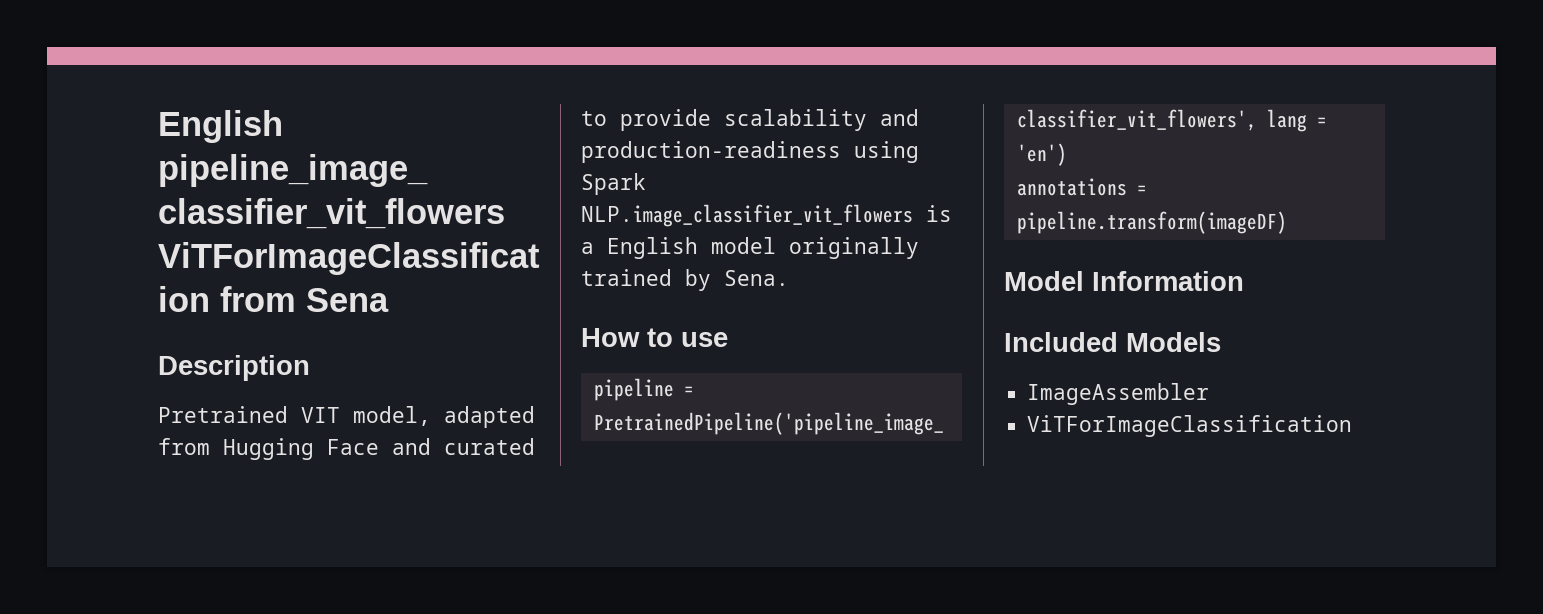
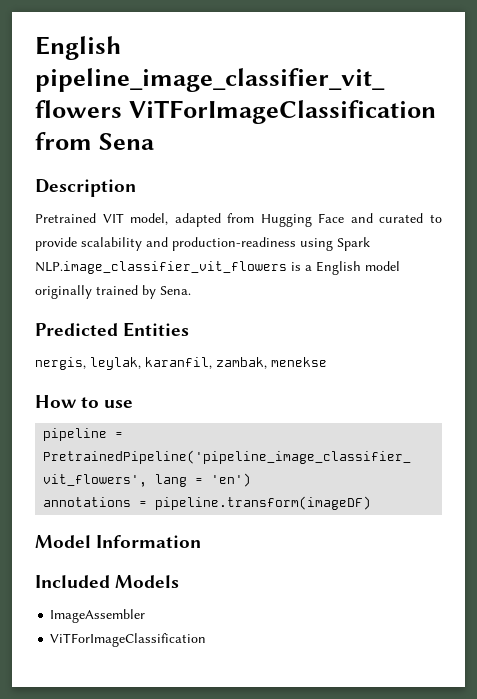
+ Predicted Entities
+ nergis, leylak, karanfil, zambak, menekse

